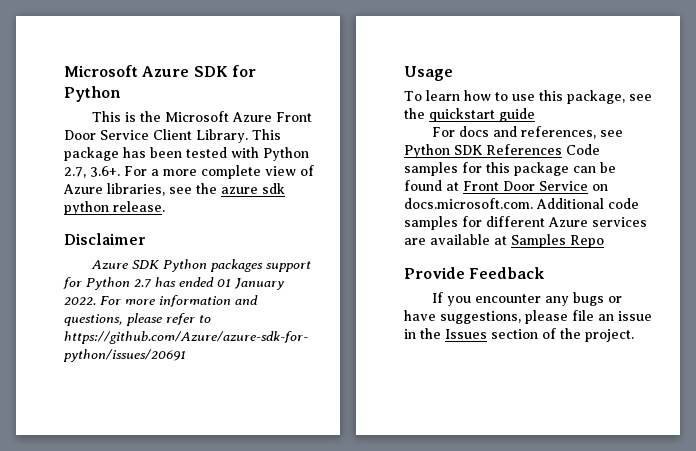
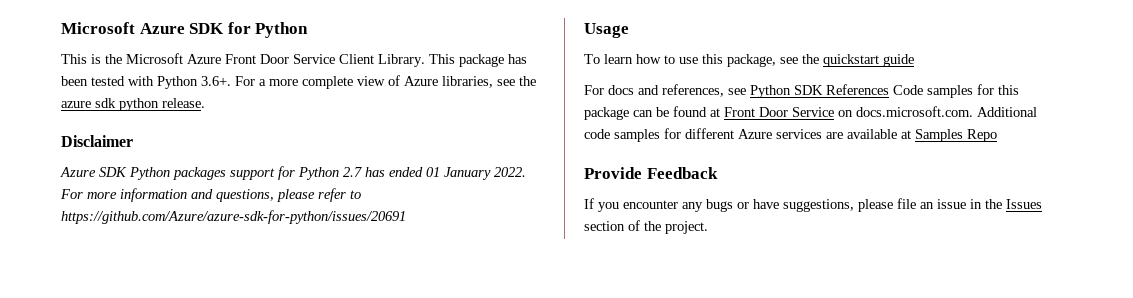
- This package has been tested with Python 2.7, 3.6+. For a more complete view of Azure libraries, see the azure sdk python release.
+ This package has been tested with Python 3.6+. For a more complete view of Azure libraries, see the azure sdk python release.

